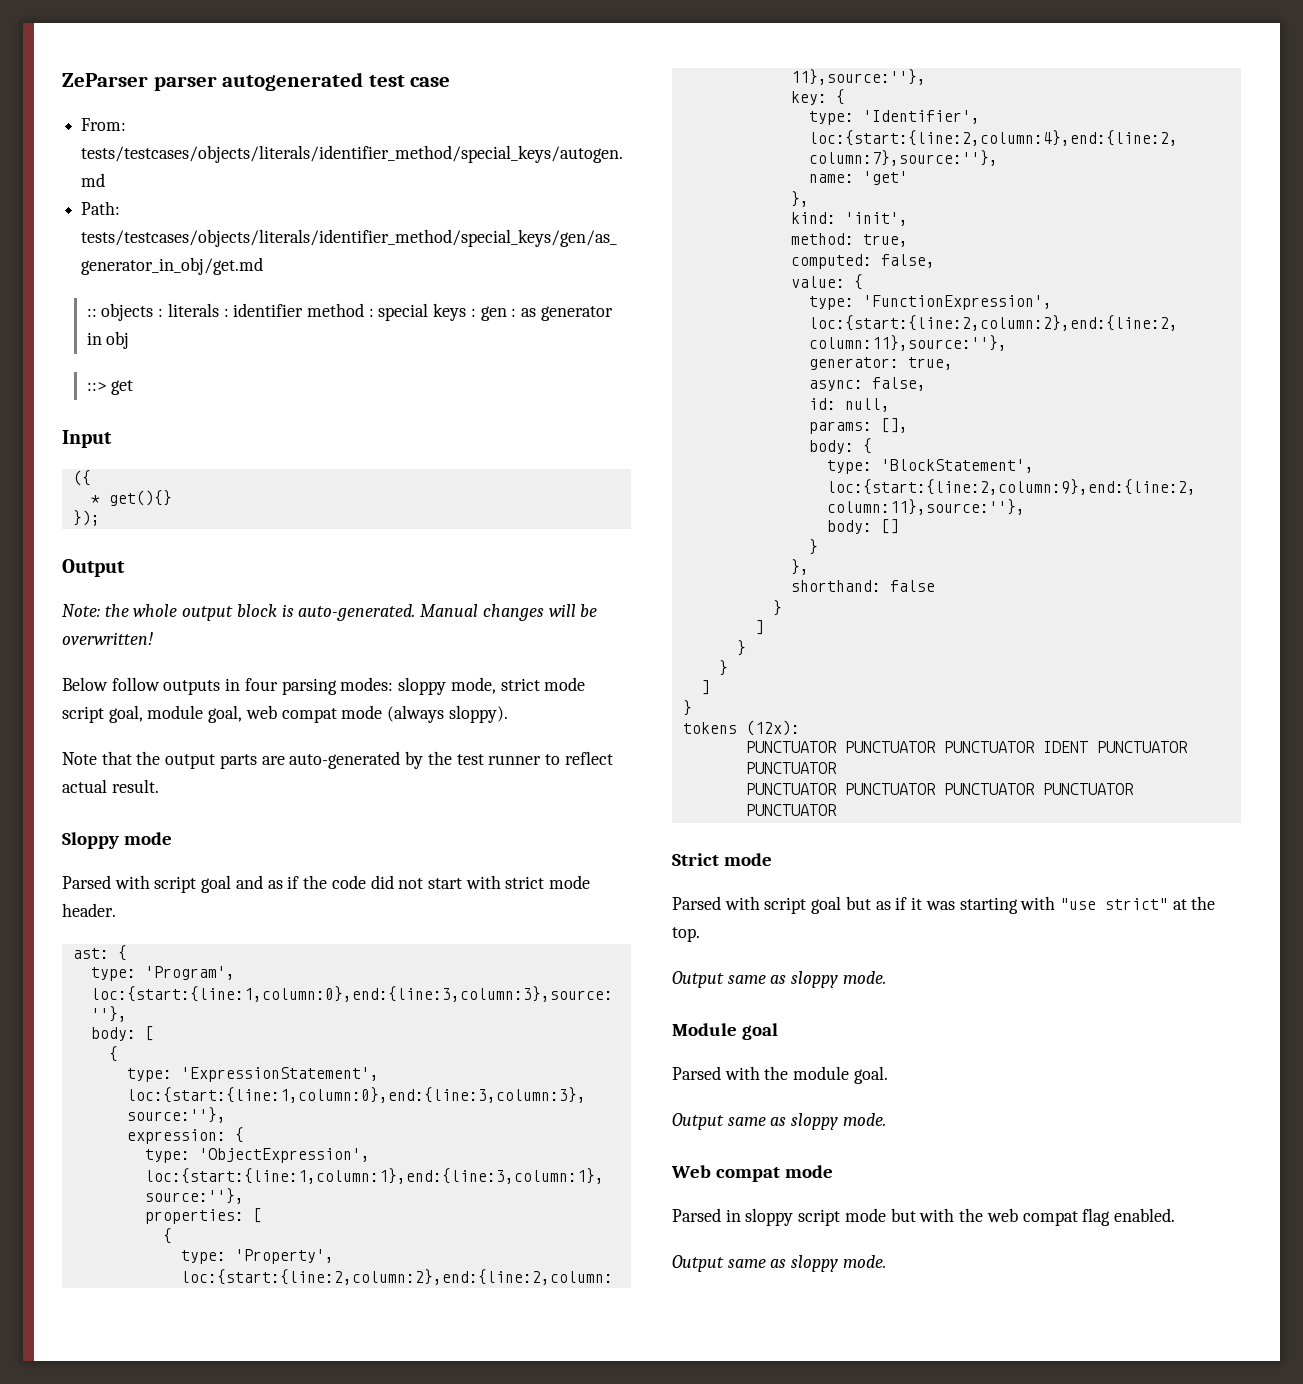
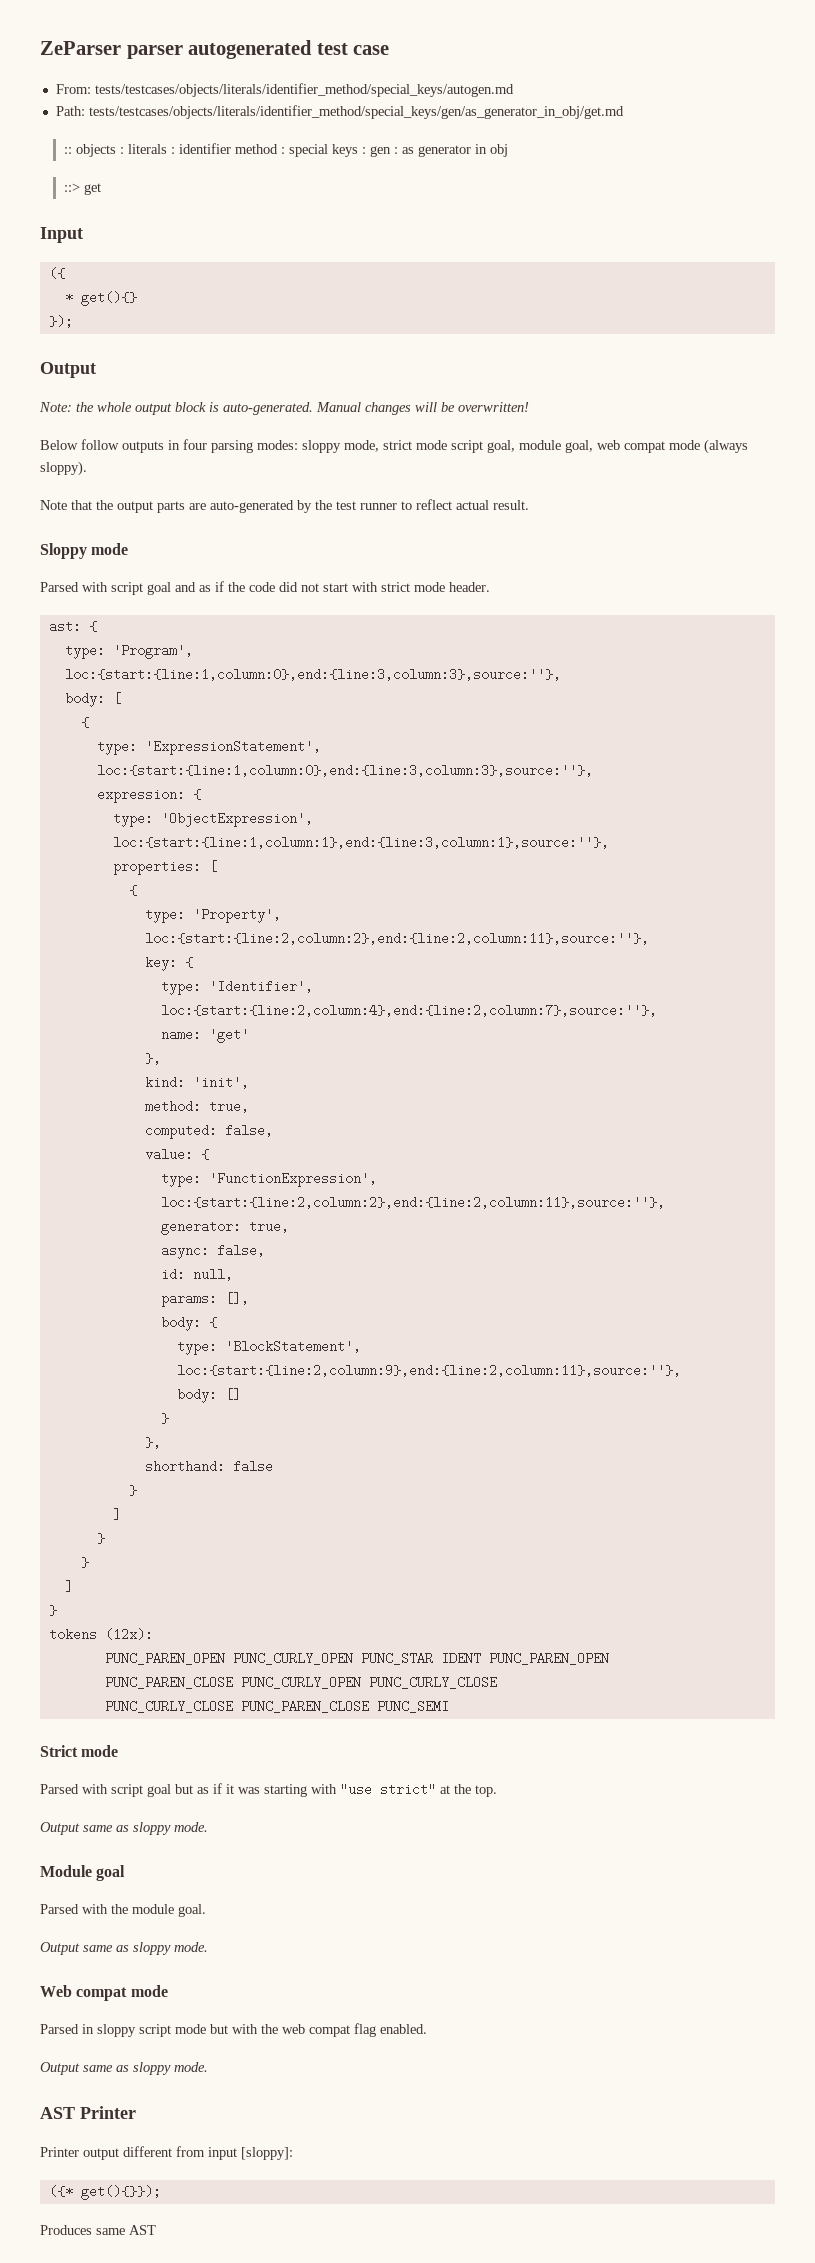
- PUNCTUATOR PUNCTUATOR PUNCTUATOR IDENT PUNCTUATOR PUNCTUATOR
- PUNCTUATOR PUNCTUATOR PUNCTUATOR PUNCTUATOR PUNCTUATOR
+ PUNC_PAREN_OPEN PUNC_CURLY_OPEN PUNC_STAR IDENT PUNC_PAREN_OPEN
+ PUNC_PAREN_CLOSE PUNC_CURLY_OPEN PUNC_CURLY_CLOSE
+ PUNC_CURLY_CLOSE PUNC_PAREN_CLOSE PUNC_SEMI
+ AST Printer
+ Printer output different from input [sloppy]:
+ ({* get(){}});
+ Produces same AST

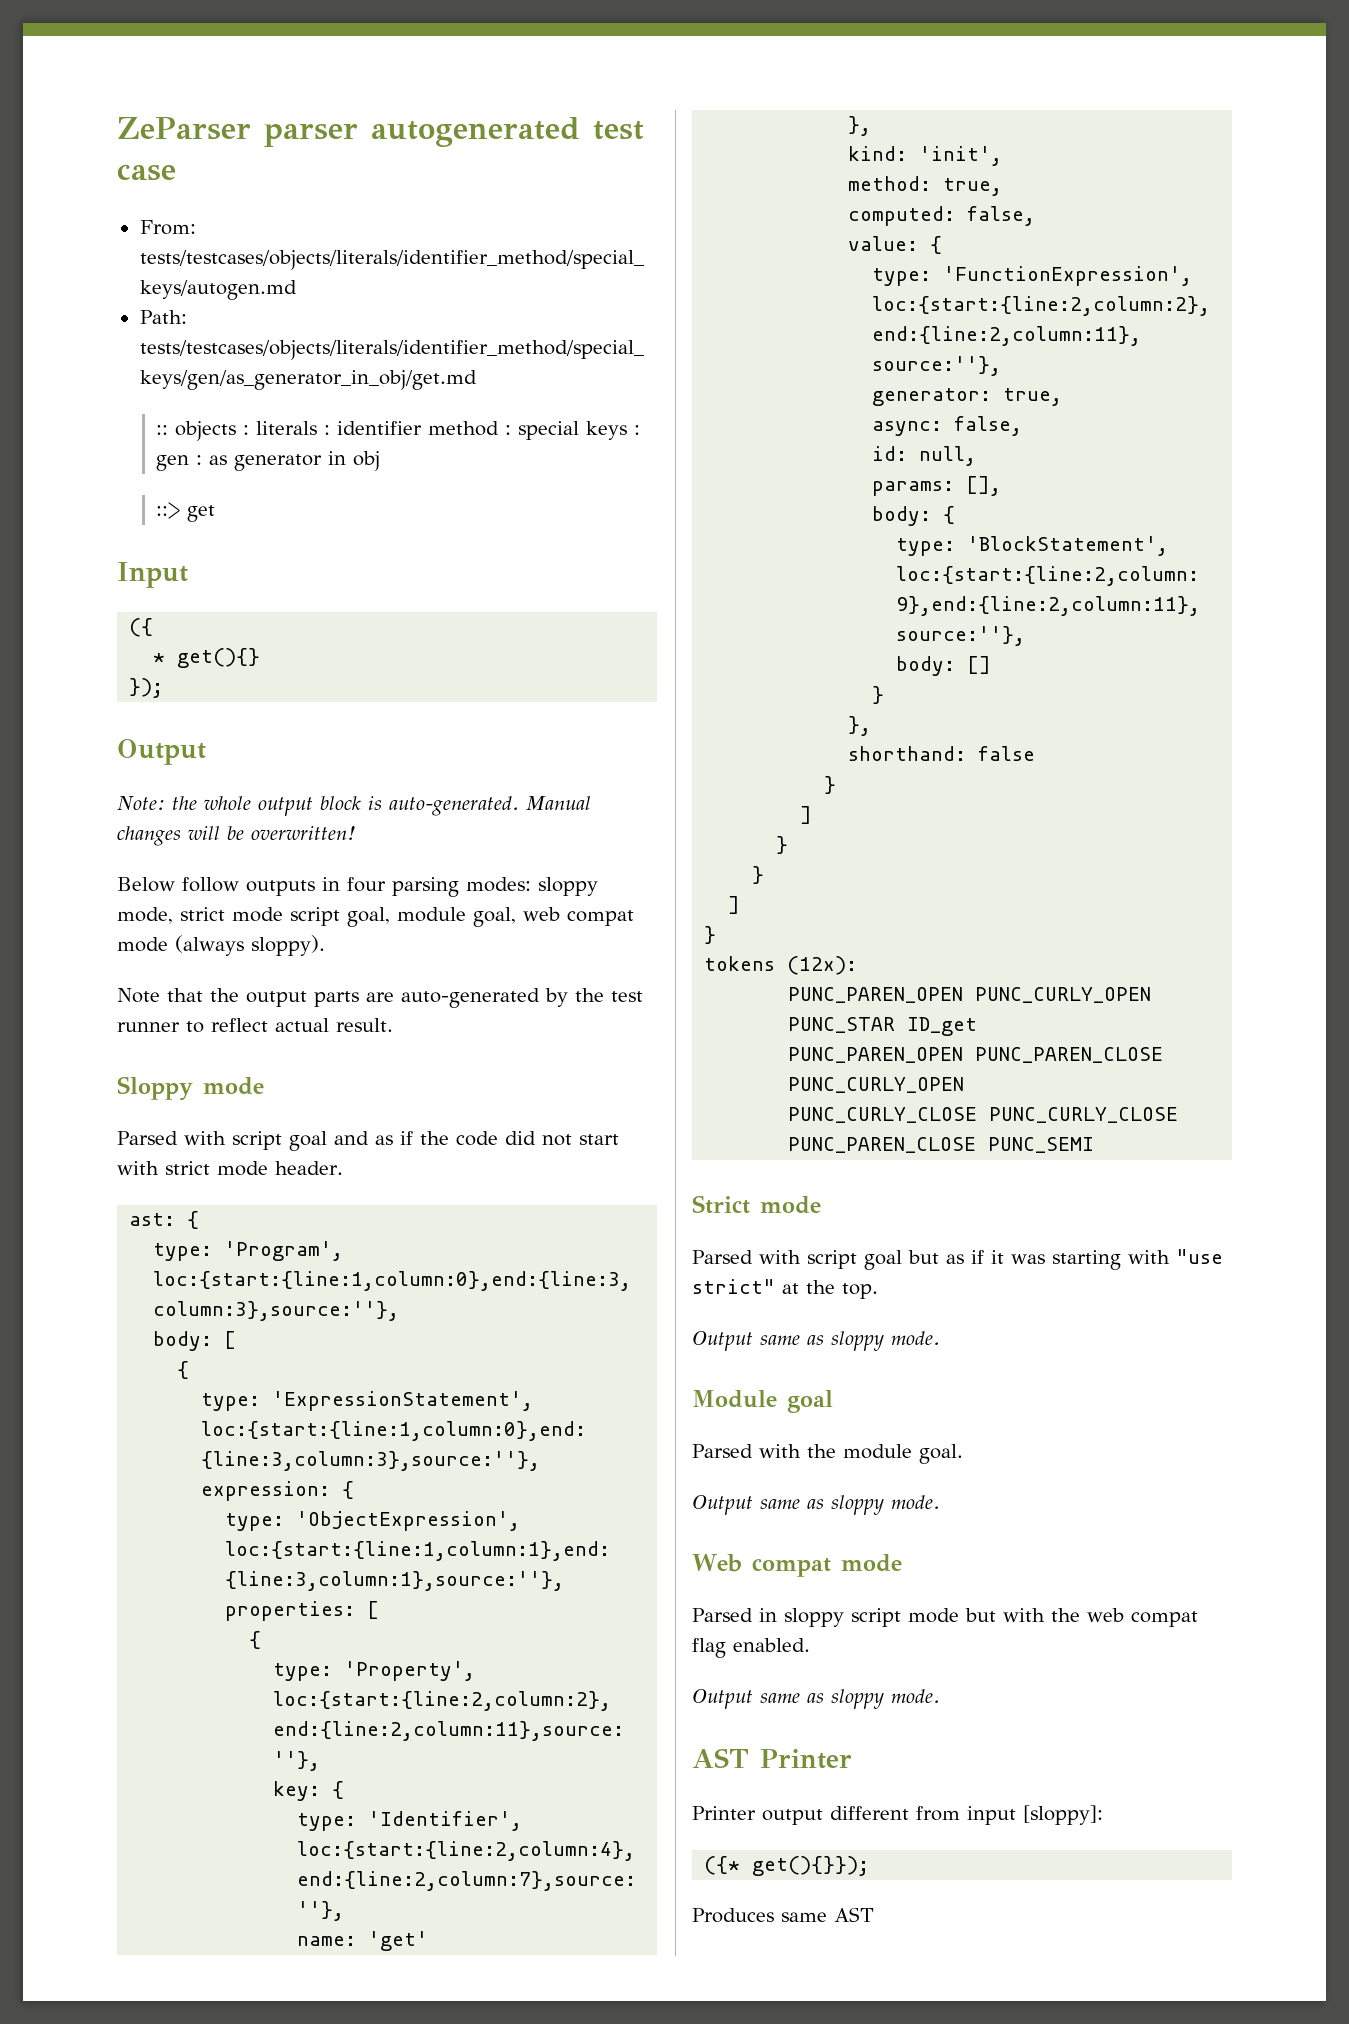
- PUNC_PAREN_OPEN PUNC_CURLY_OPEN PUNC_STAR IDENT PUNC_PAREN_OPEN
- PUNC_PAREN_CLOSE PUNC_CURLY_OPEN PUNC_CURLY_CLOSE
- PUNC_CURLY_CLOSE PUNC_PAREN_CLOSE PUNC_SEMI
+ PUNC_PAREN_OPEN PUNC_CURLY_OPEN PUNC_STAR ID_get
+ PUNC_PAREN_OPEN PUNC_PAREN_CLOSE PUNC_CURLY_OPEN
+ PUNC_CURLY_CLOSE PUNC_CURLY_CLOSE PUNC_PAREN_CLOSE PUNC_SEMI

